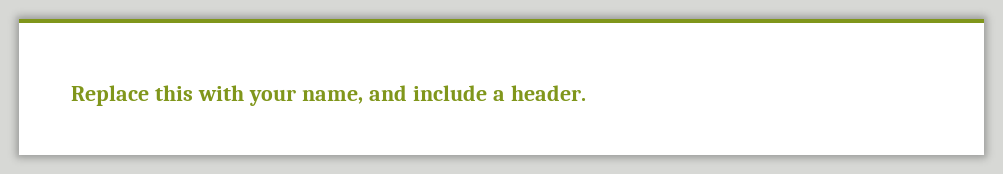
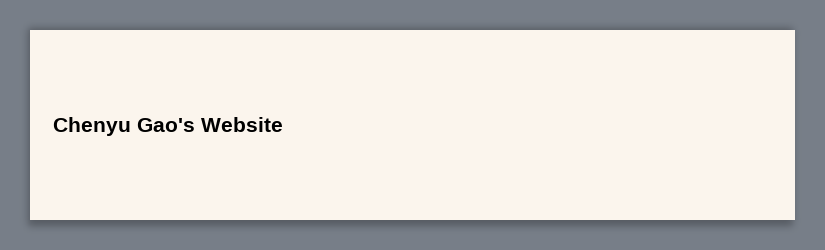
- Replace this with your name, and include a header.
+ Chenyu Gao's Website

